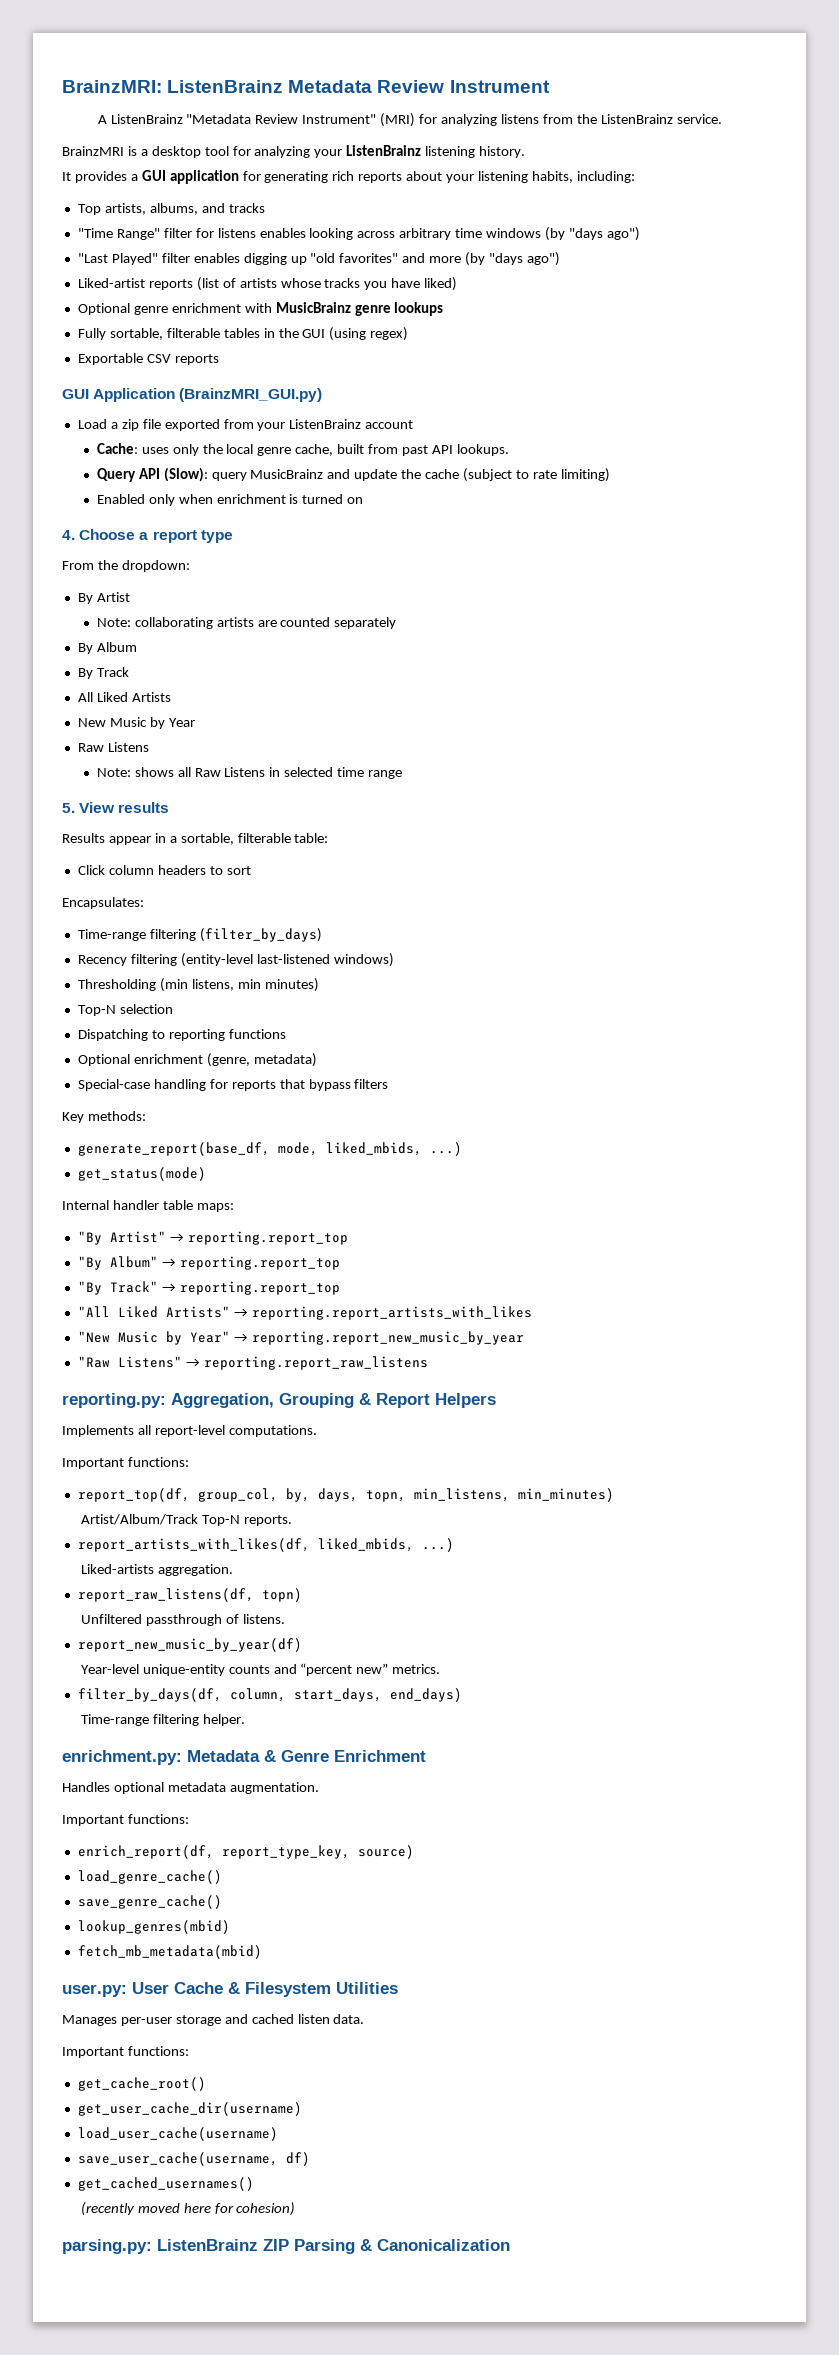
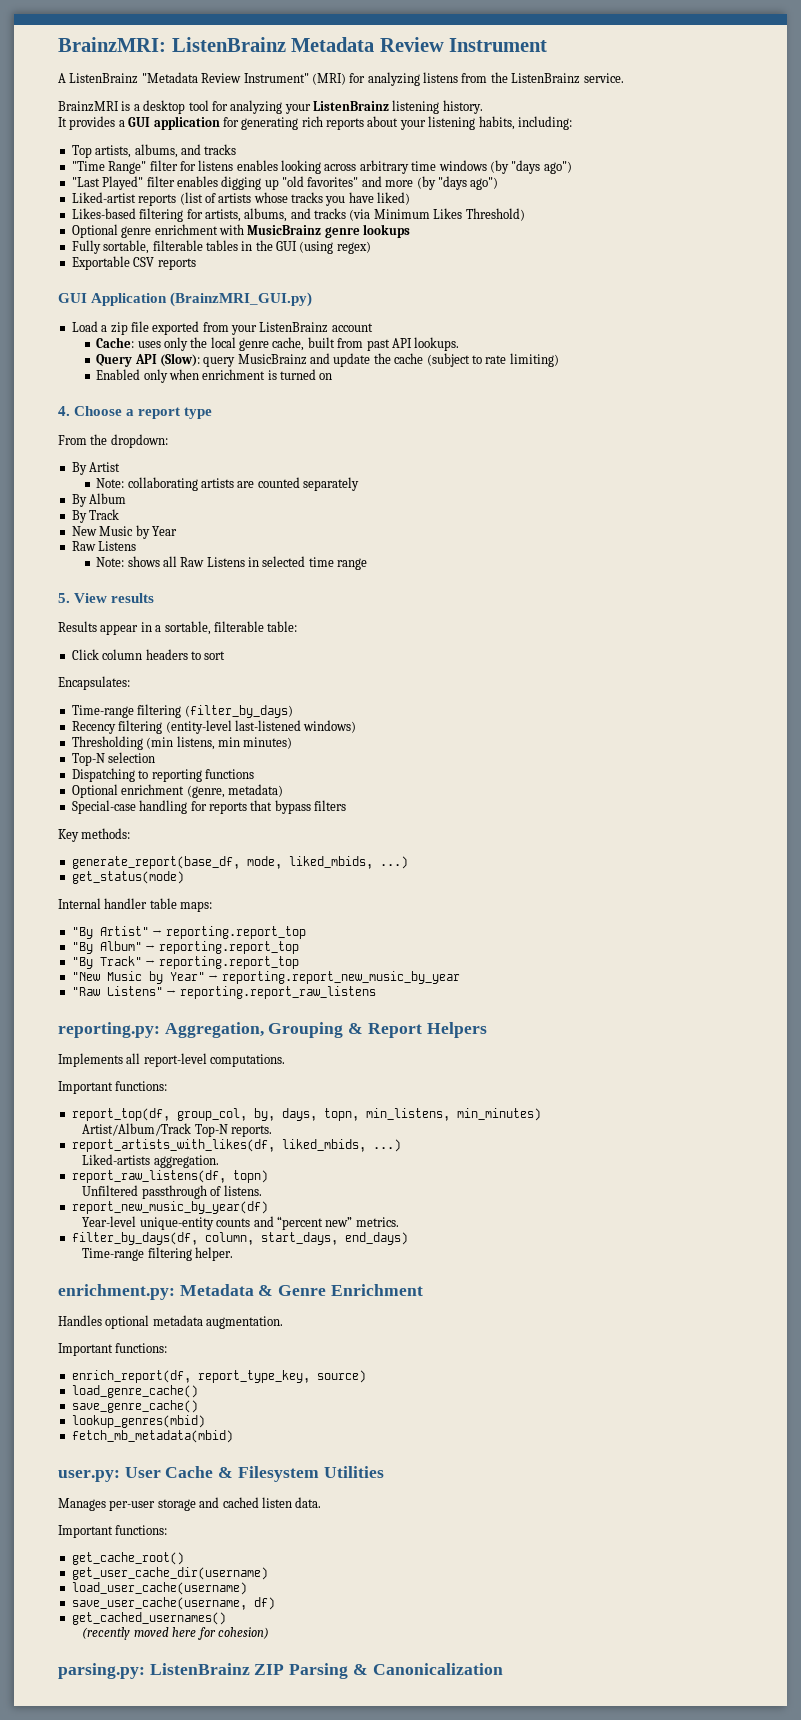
+ Likes-based filtering for artists, albums, and tracks (via Minimum Likes Threshold)
- All Liked Artists
- "All Liked Artists" → reporting.report_artists_with_likes

